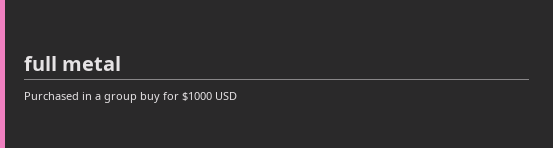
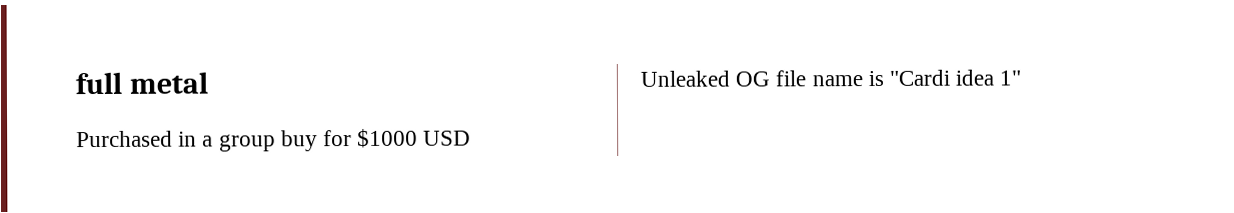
+ Unleaked OG file name is "Cardi idea 1"

